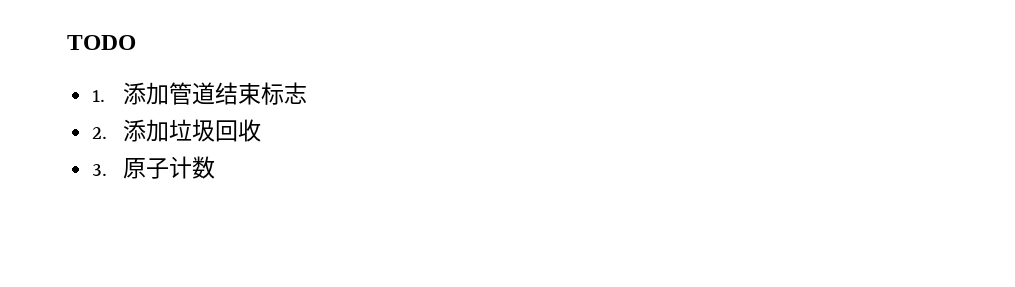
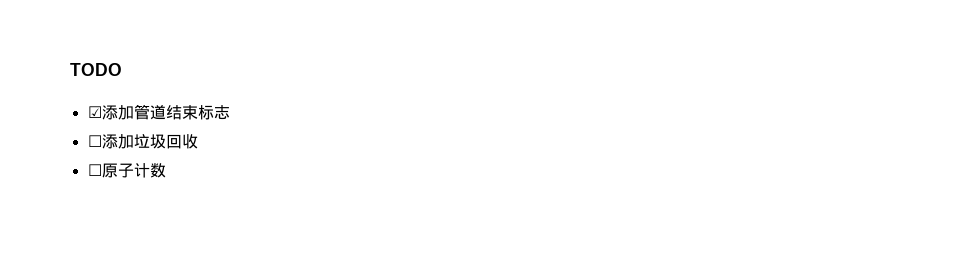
- 1.添加管道结束标志
+ ☑添加管道结束标志
- 2.添加垃圾回收
+ ☐添加垃圾回收
- 3.原子计数
+ ☐原子计数

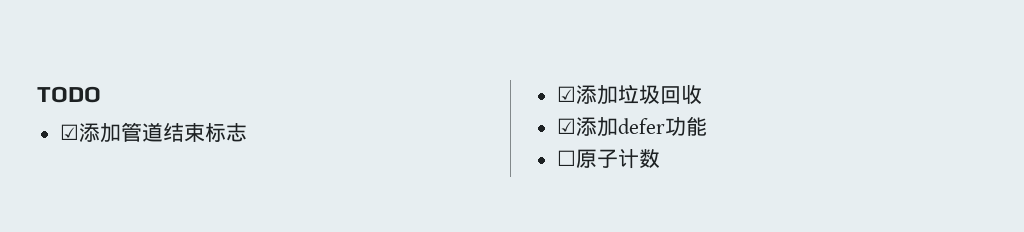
- ☐添加垃圾回收
+ ☑添加垃圾回收
+ ☑添加defer功能

